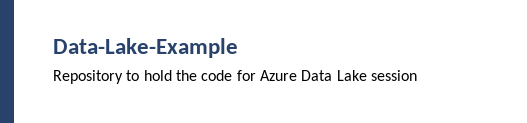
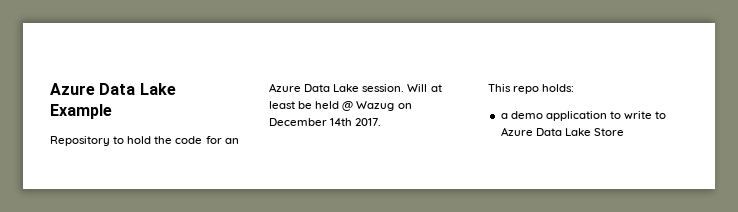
- Data-Lake-Example
+ Azure Data Lake Example
- Repository to hold the code for Azure Data Lake session
+ Repository to hold the code for an Azure Data Lake session. Will at least be held @ Wazug on December 14th 2017.
+ This repo holds:
+ a demo application to write to Azure Data Lake Store

